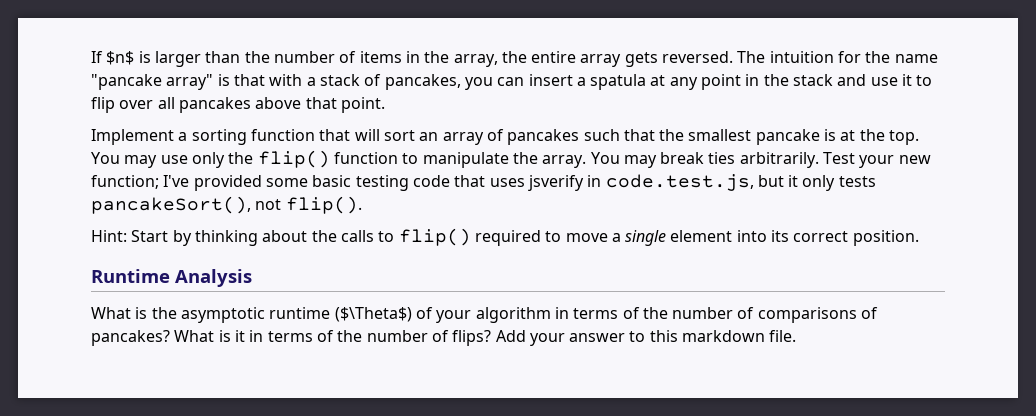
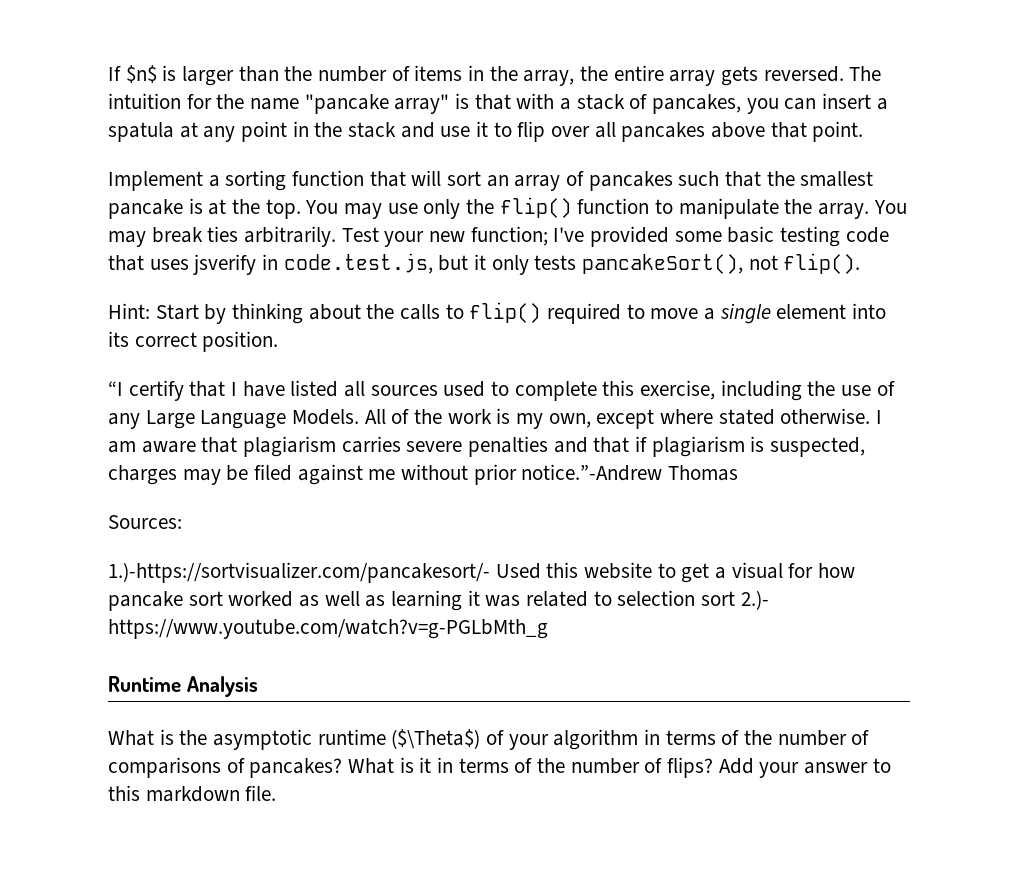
+ “I certify that I have listed all sources used to complete this exercise, including the use of any Large Language Models. All of the work is my own, except where stated otherwise. I am aware that plagiarism carries severe penalties and that if plagiarism is suspected, charges may be filed against me without prior notice.”-Andrew Thomas
+ Sources:
+ 1.)-https://sortvisualizer.com/pancakesort/- Used this website to get a visual for how pancake sort worked as well as learning it was related to selection sort 2.)- https://www.youtube.com/watch?v=g-PGLbMth_g

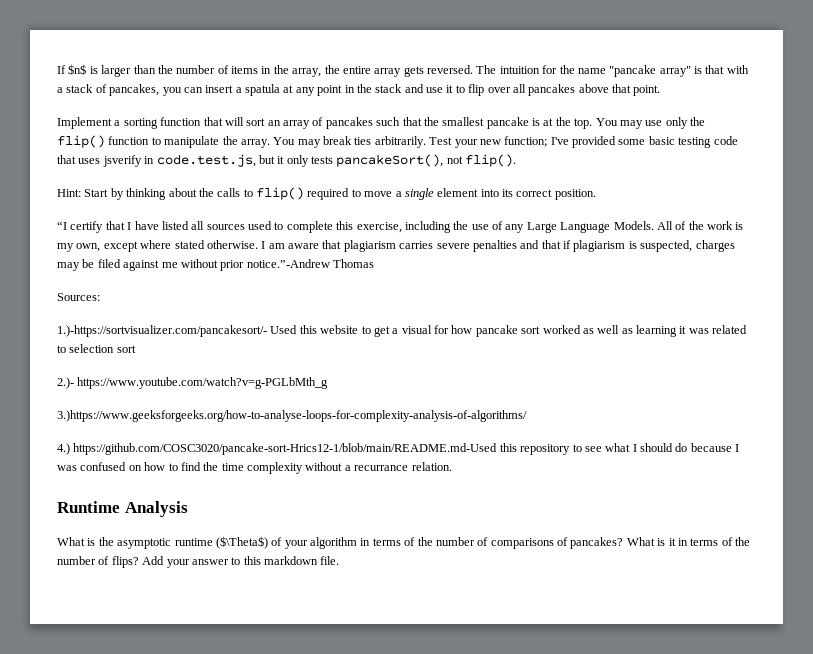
- 1.)-https://sortvisualizer.com/pancakesort/- Used this website to get a visual for how pancake sort worked as well as learning it was related to selection sort 2.)- https://www.youtube.com/watch?v=g-PGLbMth_g
+ 1.)-https://sortvisualizer.com/pancakesort/- Used this website to get a visual for how pancake sort worked as well as learning it was related to selection sort
+ 2.)- https://www.youtube.com/watch?v=g-PGLbMth_g
+ 3.)https://www.geeksforgeeks.org/how-to-analyse-loops-for-complexity-analysis-of-algorithms/
+ 4.) https://github.com/COSC3020/pancake-sort-Hrics12-1/blob/main/README.md-Used this repository to see what I should do because I was confused on how to find the time complexity without a recurrance relation.

